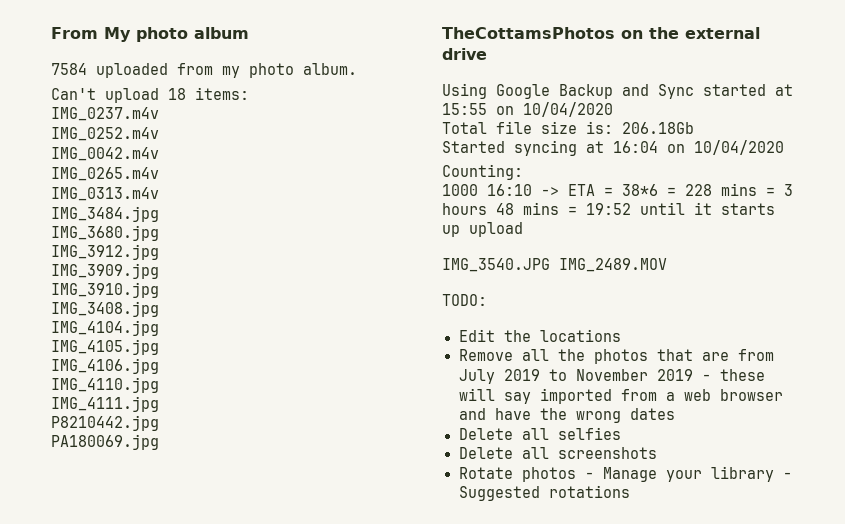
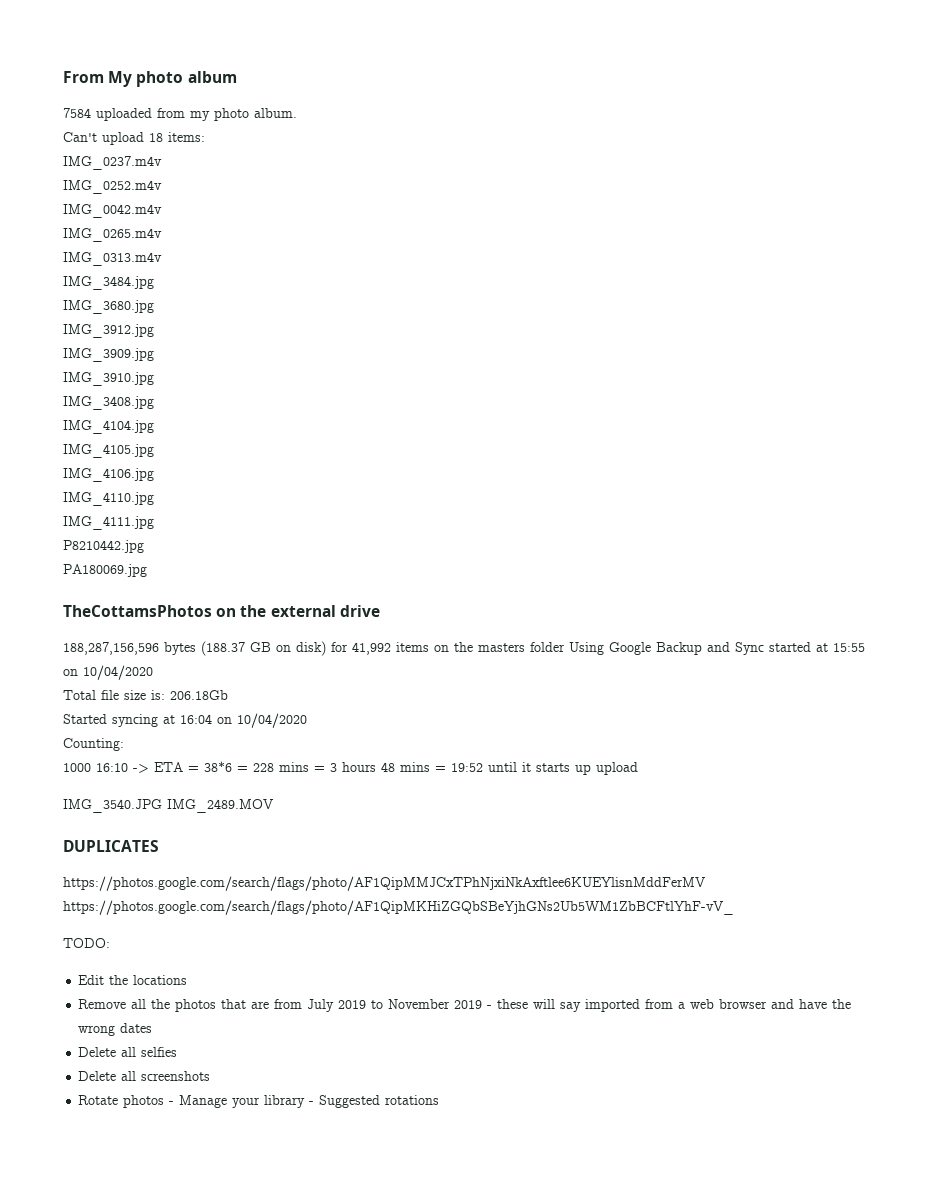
- Using Google Backup and Sync started at 15:55 on 10/04/2020
+ 188,287,156,596 bytes (188.37 GB on disk) for 41,992 items on the masters folder Using Google Backup and Sync started at 15:55 on 10/04/2020
+ DUPLICATES
+ https://photos.google.com/search/flags/photo/AF1QipMMJCxTPhNjxiNkAxftlee6KUEYlisnMddFerMV https://photos.google.com/search/flags/photo/AF1QipMKHiZGQbSBeYjhGNs2Ub5WM1ZbBCFtlYhF-vV_

